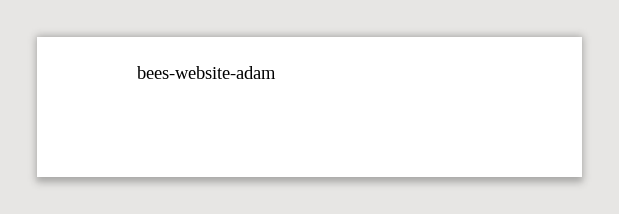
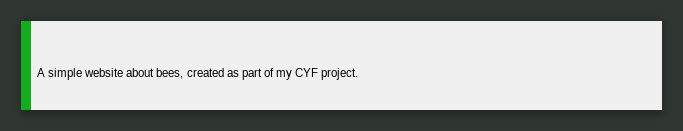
- bees-website-adam
+ A simple website about bees, created as part of my CYF project.

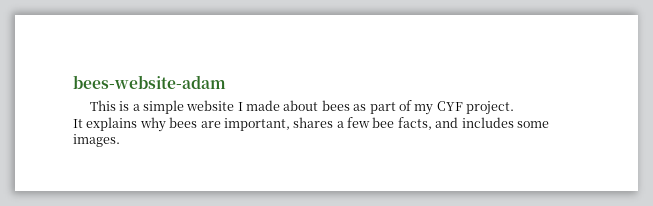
- A simple website about bees, created as part of my CYF project.
+ bees-website-adam
+ This is a simple website I made about bees as part of my CYF project.
+ It explains why bees are important, shares a few bee facts, and includes some images.

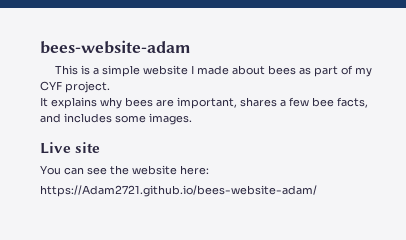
+ Live site
+ You can see the website here:
+ https://Adam2721.github.io/bees-website-adam/

